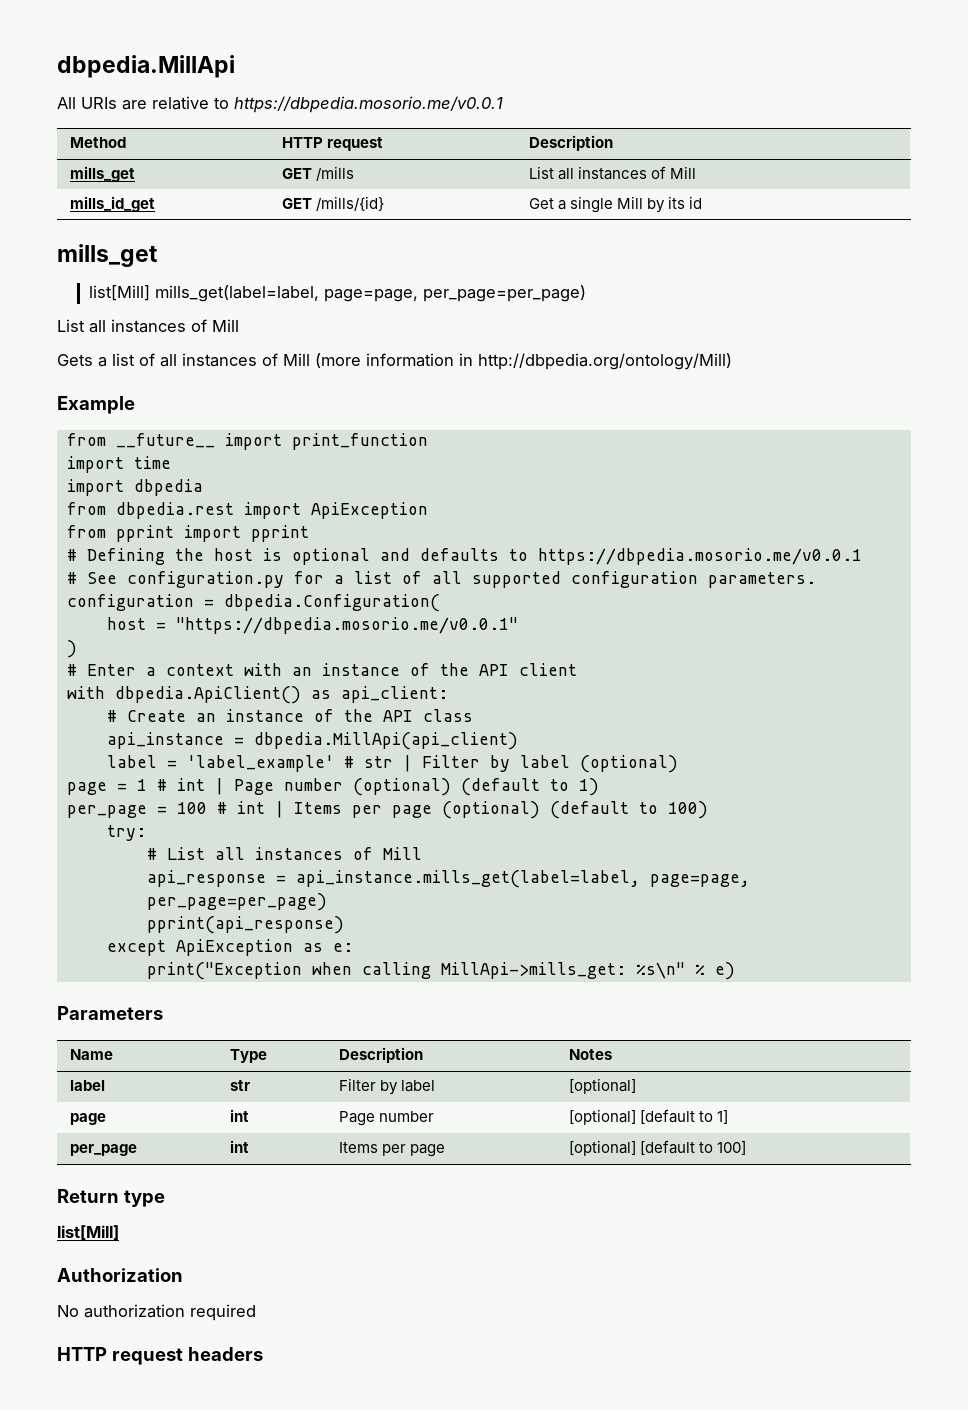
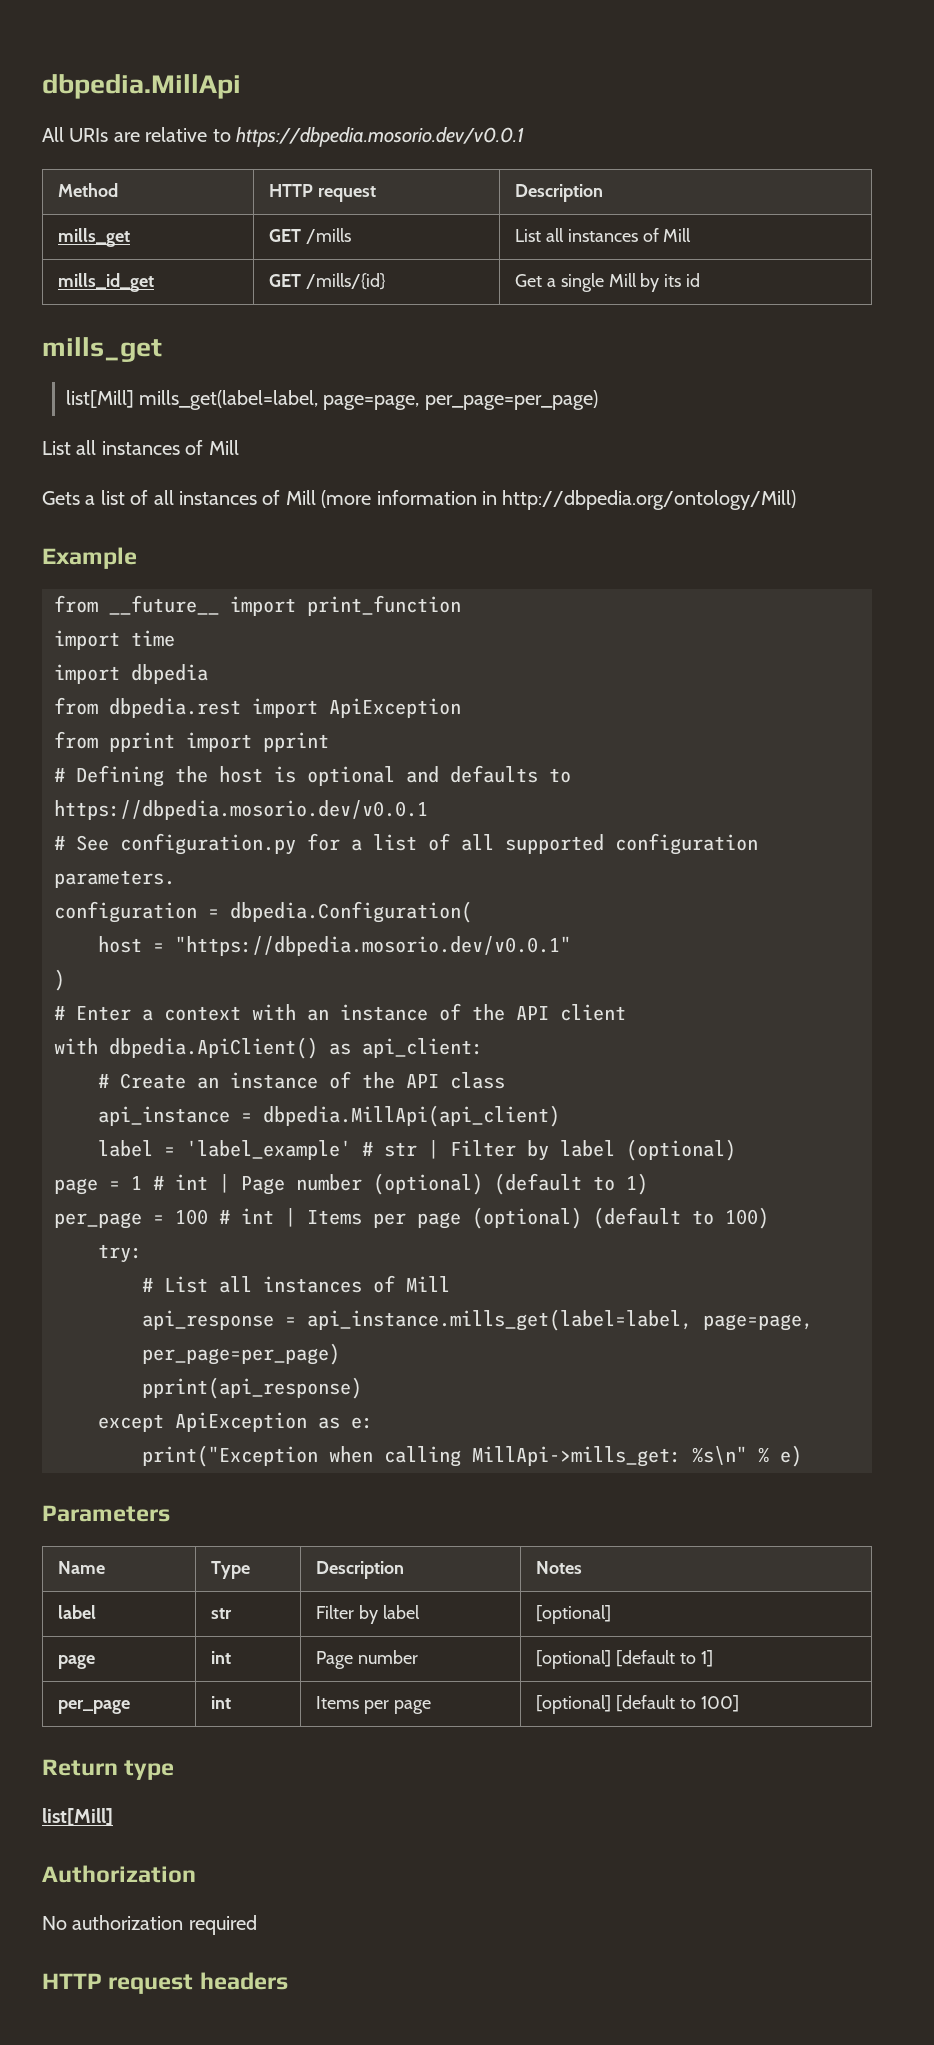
- All URIs are relative to https://dbpedia.mosorio.me/v0.0.1
+ All URIs are relative to https://dbpedia.mosorio.dev/v0.0.1
- # Defining the host is optional and defaults to https://dbpedia.mosorio.me/v0.0.1
+ # Defining the host is optional and defaults to https://dbpedia.mosorio.dev/v0.0.1
- host = "https://dbpedia.mosorio.me/v0.0.1"
+ host = "https://dbpedia.mosorio.dev/v0.0.1"

